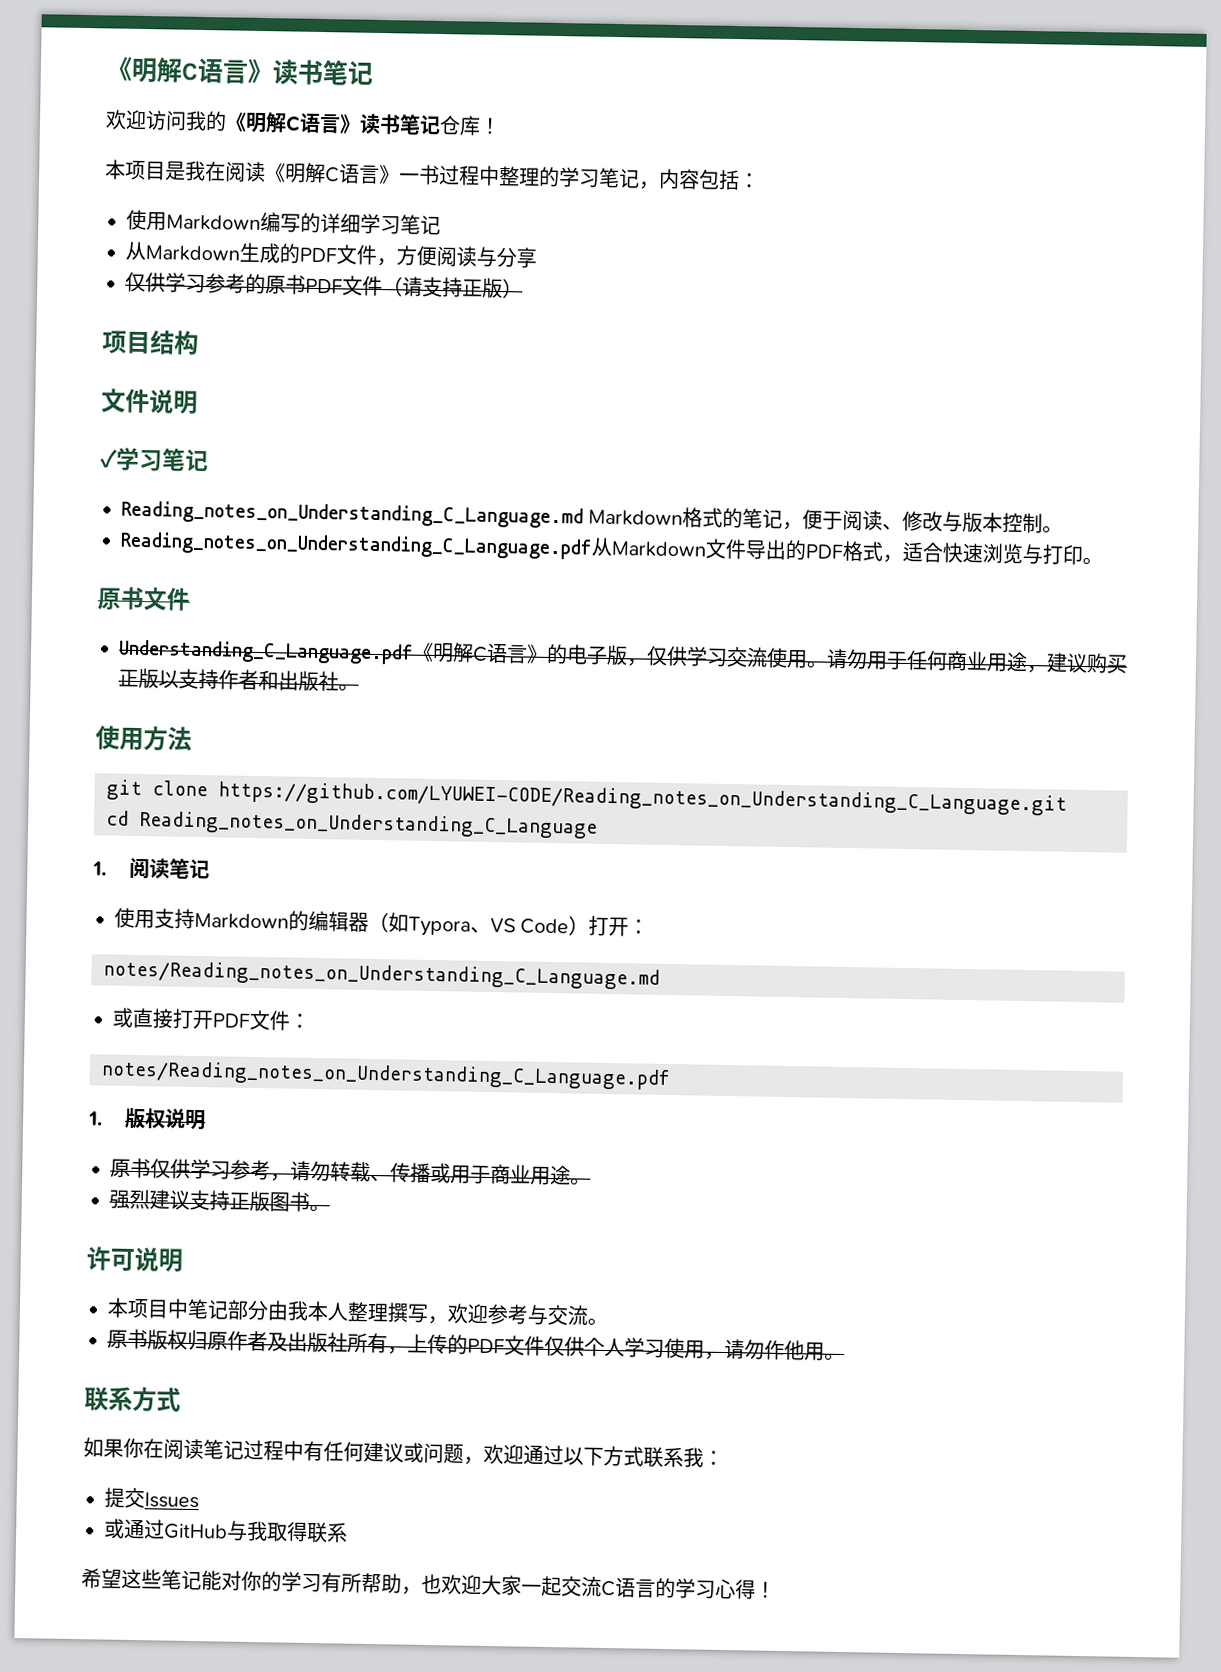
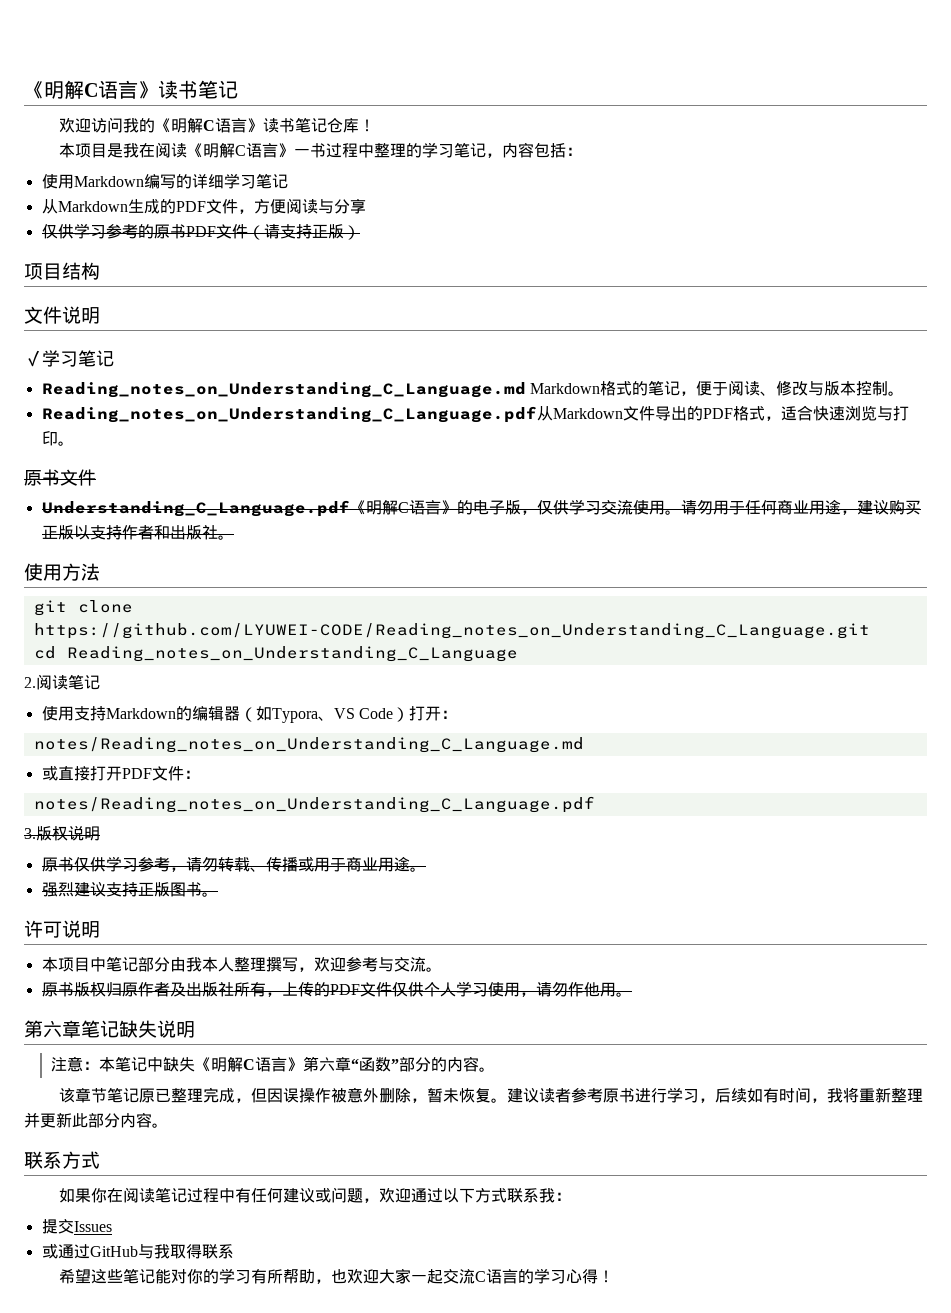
- 1.阅读笔记
+ 2.阅读笔记
- 1.版权说明
+ 3.版权说明
+ 第六章笔记缺失说明
+ 注意：本笔记中缺失《明解C语言》第六章“函数”部分的内容。
+ 该章节笔记原已整理完成，但因误操作被意外删除，暂未恢复。建议读者参考原书进行学习，后续如有时间，我将重新整理并更新此部分内容。

